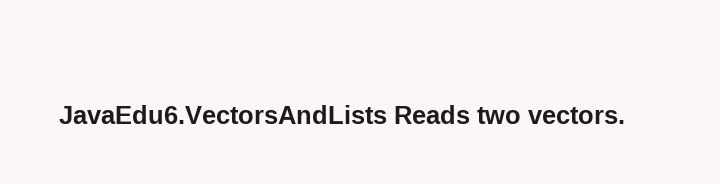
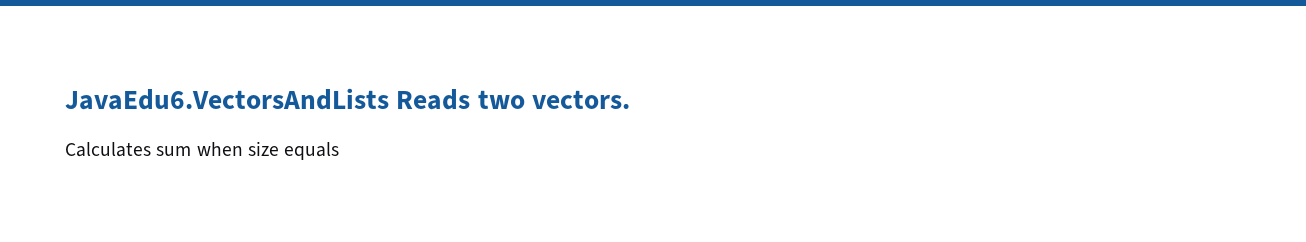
+ Calculates sum when size equals

